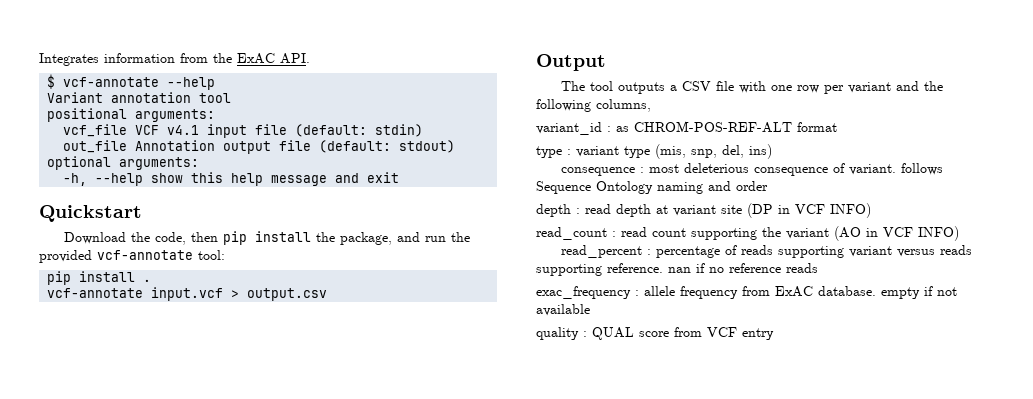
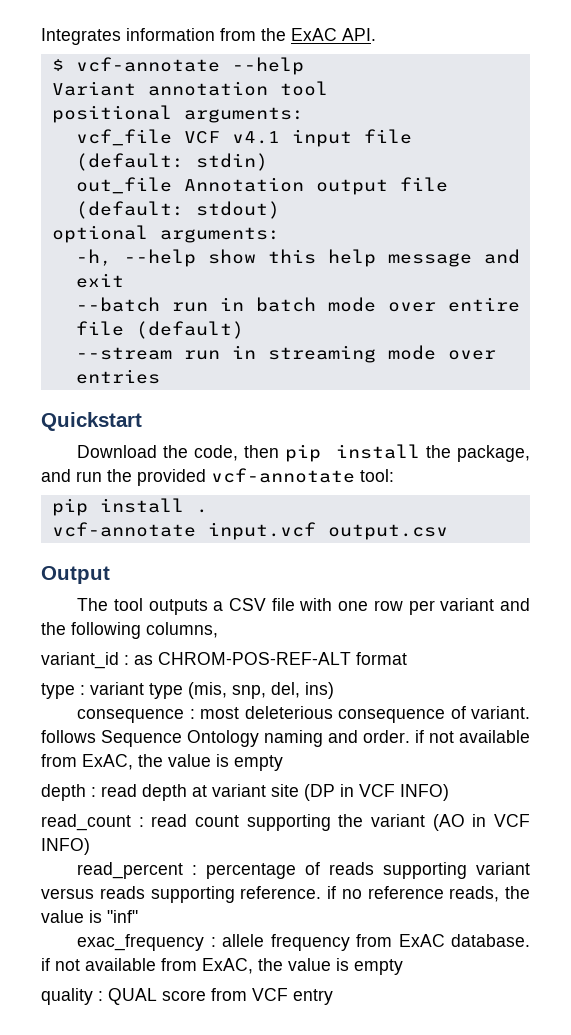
+ --batch run in batch mode over entire file (default)
+ --stream run in streaming mode over entries
- vcf-annotate input.vcf > output.csv
+ vcf-annotate input.vcf output.csv
- consequence : most deleterious consequence of variant. follows Sequence Ontology naming and order
+ consequence : most deleterious consequence of variant. follows Sequence Ontology naming and order. if not available from ExAC, the value is empty
- read_percent : percentage of reads supporting variant versus reads supporting reference. nan if no reference reads
+ read_percent : percentage of reads supporting variant versus reads supporting reference. if no reference reads, the value is "inf"
- exac_frequency : allele frequency from ExAC database. empty if not available
+ exac_frequency : allele frequency from ExAC database. if not available from ExAC, the value is empty

